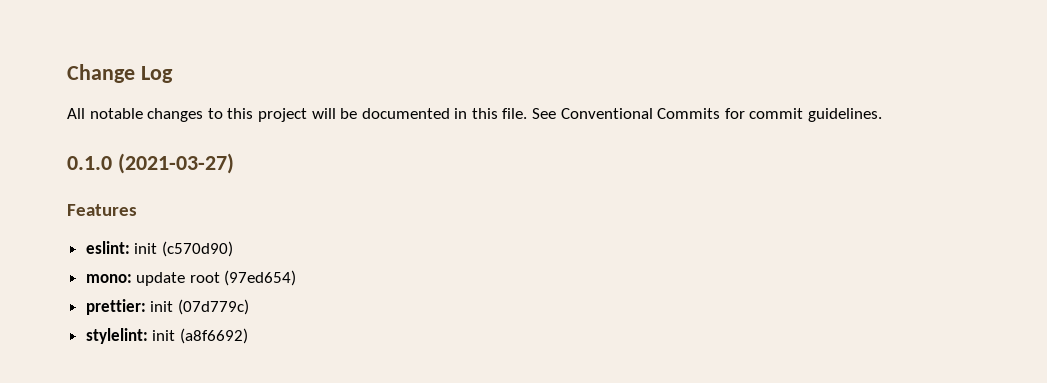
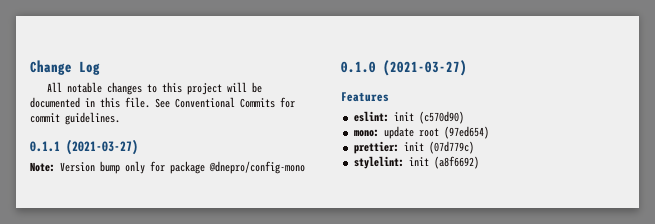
+ 0.1.1 (2021-03-27)
+ Note: Version bump only for package @dnepro/config-mono

